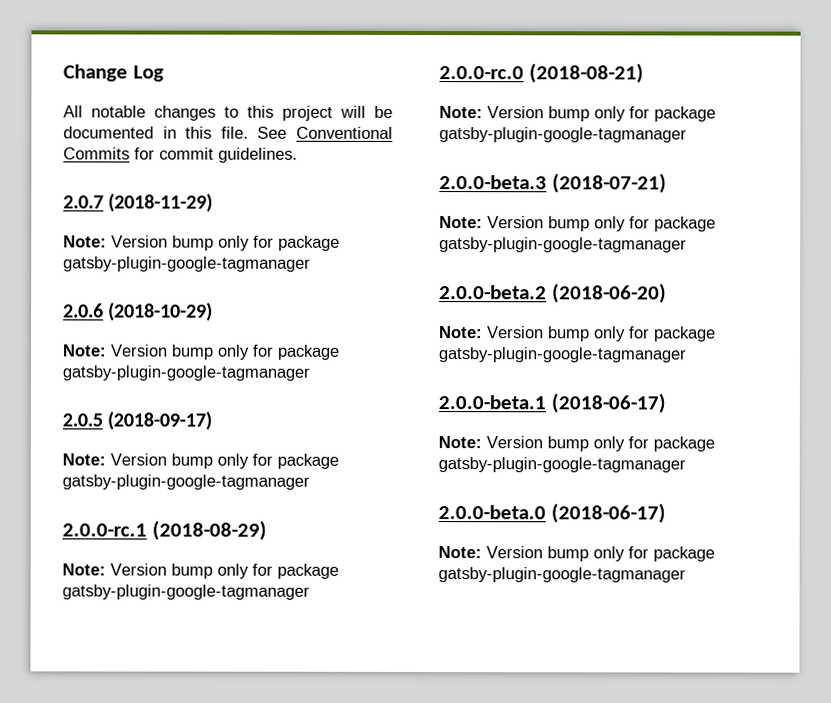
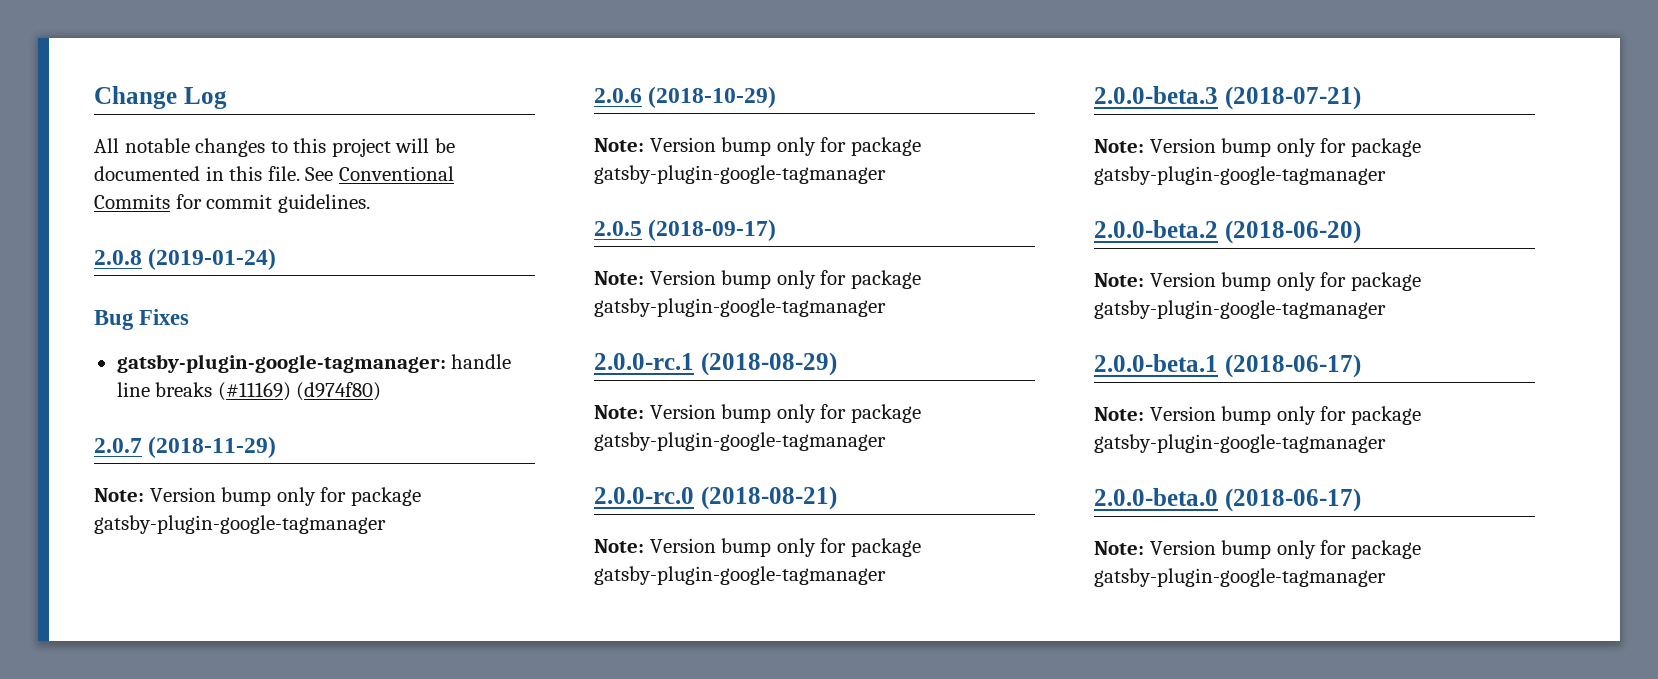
+ 2.0.8 (2019-01-24)
+ Bug Fixes
+ gatsby-plugin-google-tagmanager: handle line breaks (#11169) (d974f80)

